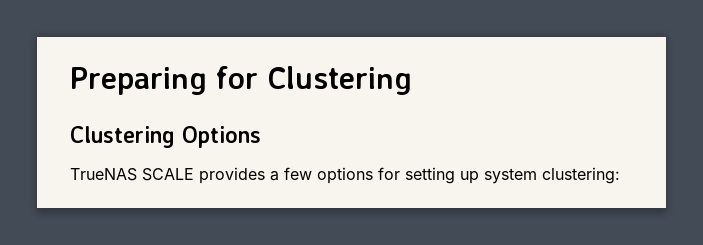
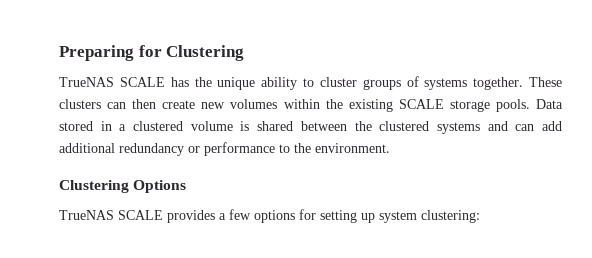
+ TrueNAS SCALE has the unique ability to cluster groups of systems together. These clusters can then create new volumes within the existing SCALE storage pools. Data stored in a clustered volume is shared between the clustered systems and can add additional redundancy or performance to the environment.

